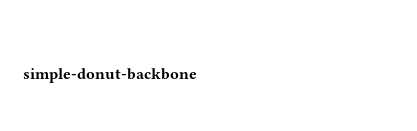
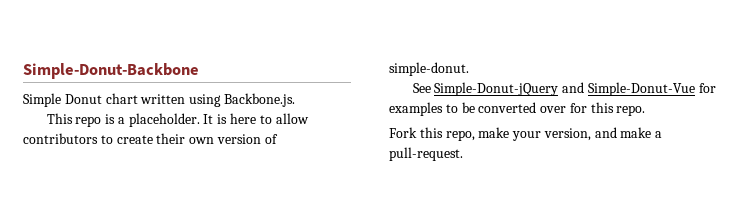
- simple-donut-backbone
+ Simple-Donut-Backbone
+ Simple Donut chart written using Backbone.js.
+ This repo is a placeholder. It is here to allow contributors to create their own version of simple-donut.
+ See Simple-Donut-jQuery and Simple-Donut-Vue for examples to be converted over for this repo.
+ Fork this repo, make your version, and make a pull-request.

